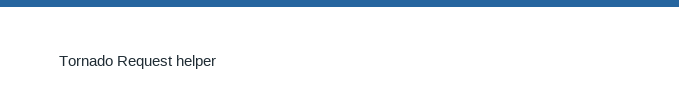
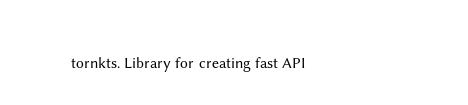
- Tornado Request helper
+ tornkts. Library for creating fast API

